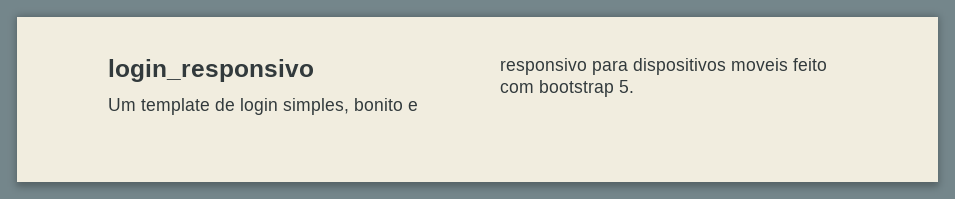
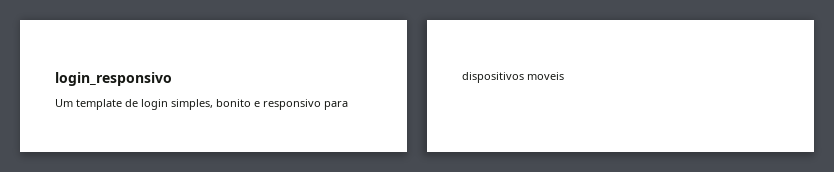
- Um template de login simples, bonito e responsivo para dispositivos moveis feito com bootstrap 5.
+ Um template de login simples, bonito e responsivo para dispositivos moveis

